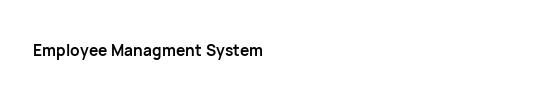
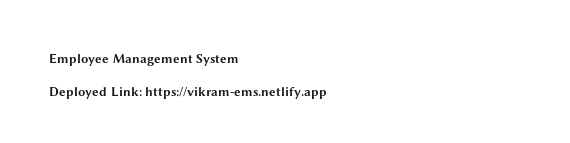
- Employee Managment System
+ Employee Management System
+ Deployed Link: https://vikram-ems.netlify.app

